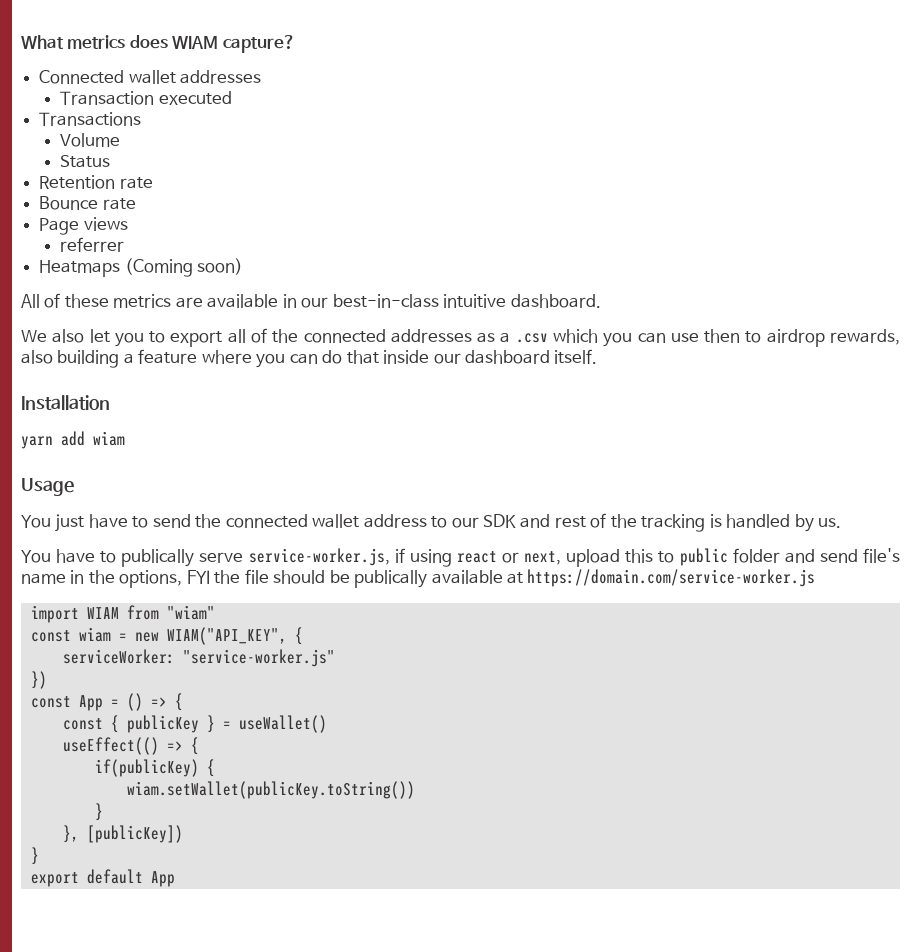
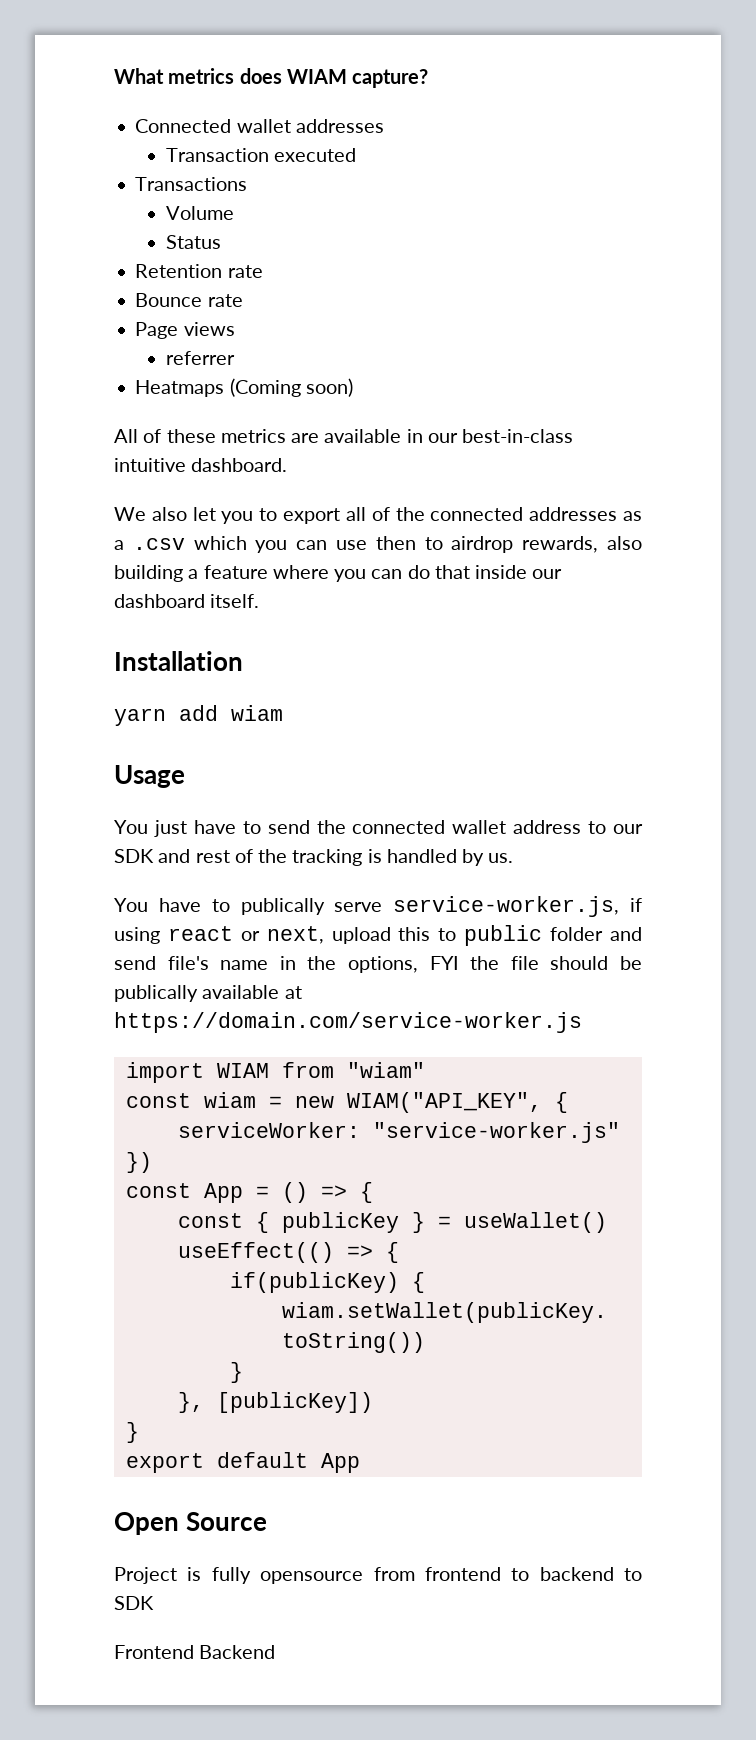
+ Open Source
+ Project is fully opensource from frontend to backend to SDK
+ Frontend Backend

